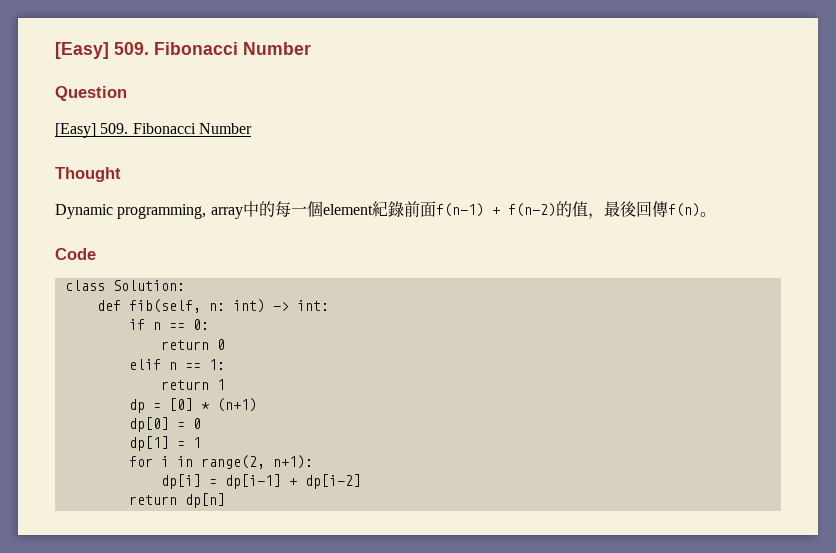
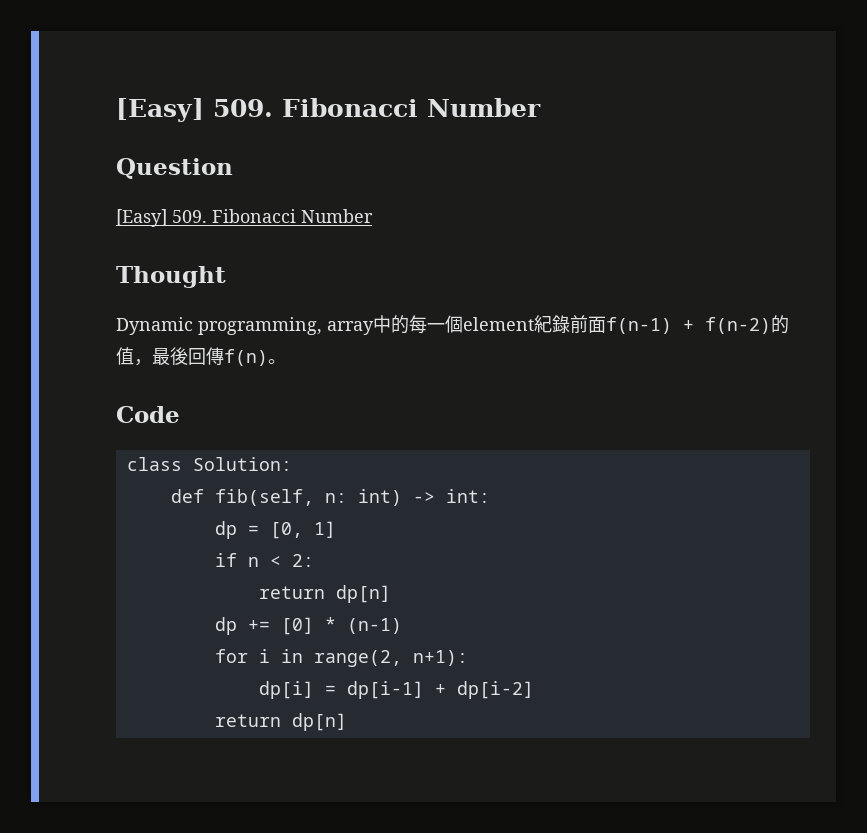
+ dp = [0, 1]
- if n == 0:
- return 0
- elif n == 1:
- return 1
- dp = [0] * (n+1)
- dp[0] = 0
- dp[1] = 1
+ if n < 2:
+ return dp[n]
+ dp += [0] * (n-1)

